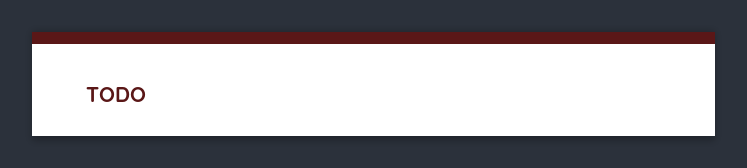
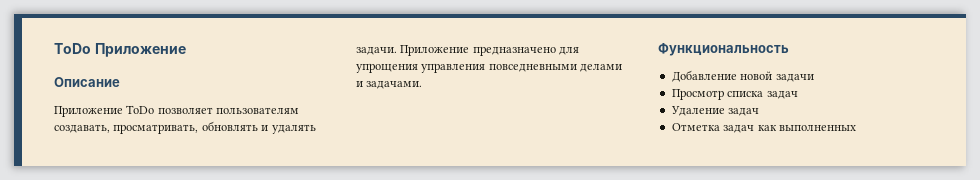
- TODO
+ ToDo Приложение
+ Описание
+ Приложение ToDo позволяет пользователям создавать, просматривать, обновлять и удалять задачи. Приложение предназначено для упрощения управления повседневными делами и задачами.
+ Функциональность
+ Добавление новой задачи
+ Просмотр списка задач
+ Удаление задач
+ Отметка задач как выполненных

